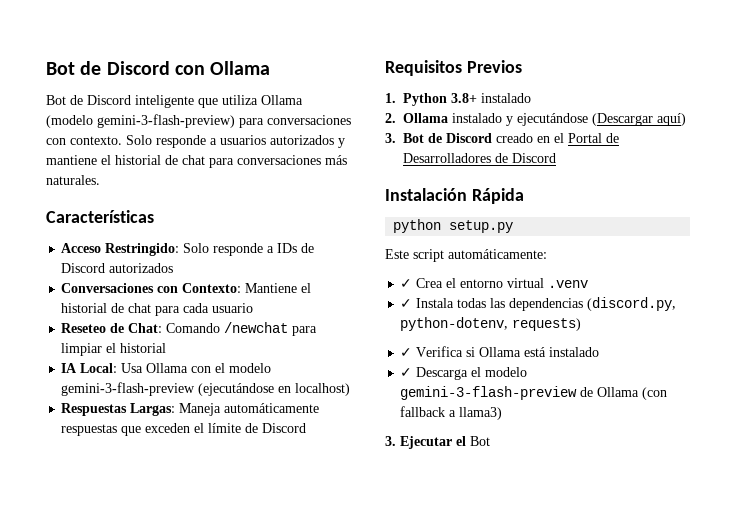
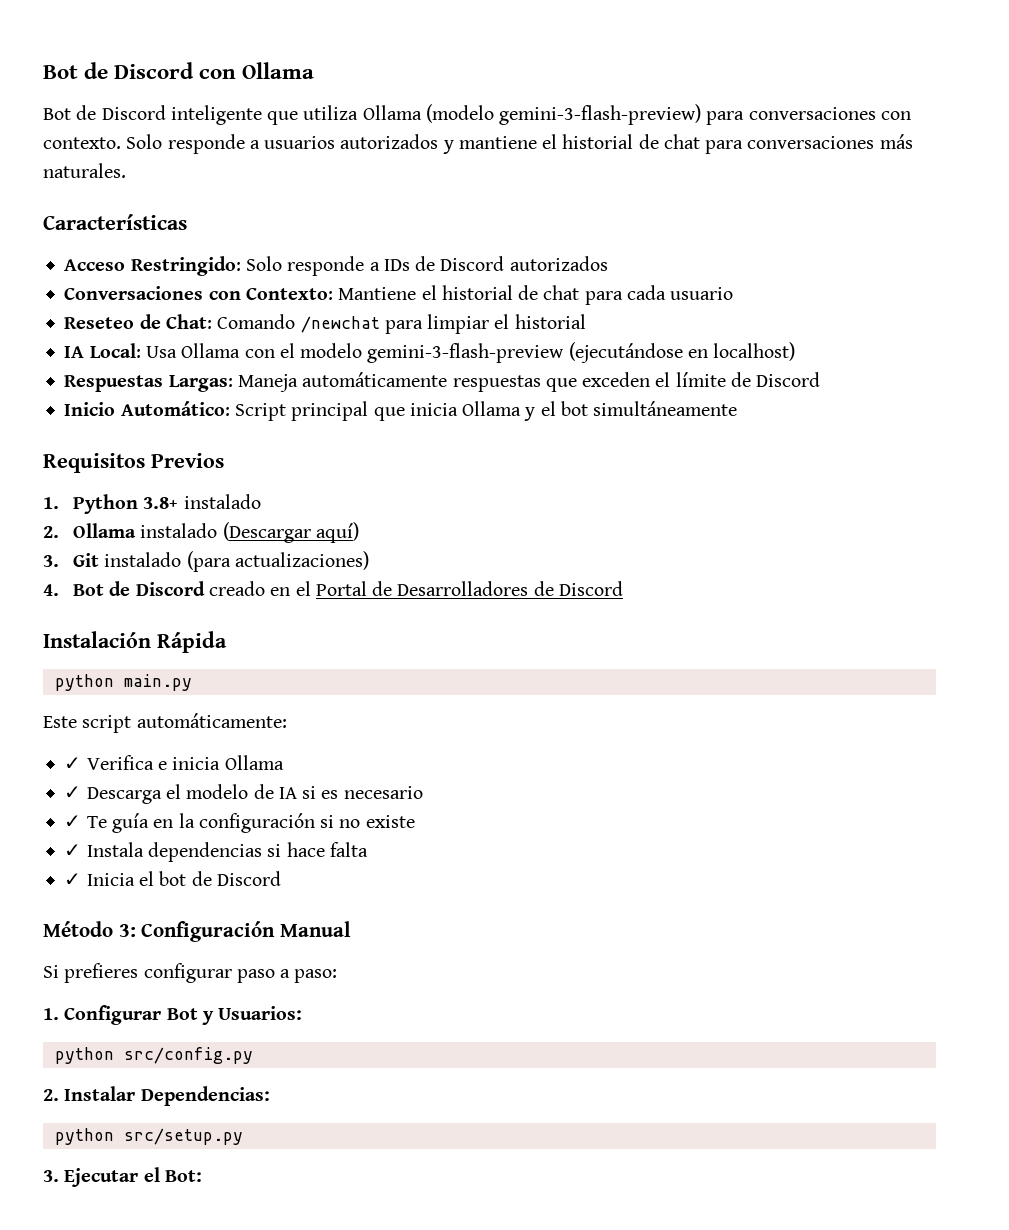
+ Inicio Automático: Script principal que inicia Ollama y el bot simultáneamente
- 2. Ollama instalado y ejecutándose (Descargar aquí)
+ 2. Ollama instalado (Descargar aquí)
- 3. Bot de Discord creado en el Portal de Desarrolladores de Discord
+ 3. Git instalado (para actualizaciones)
+ 4. Bot de Discord creado en el Portal de Desarrolladores de Discord
- python setup.py
+ python main.py
- ✓ Crea el entorno virtual .venv
- ✓ Instala todas las dependencias (discord.py, python-dotenv, requests)
- ✓ Verifica si Ollama está instalado
+ ✓ Verifica e inicia Ollama
- ✓ Descarga el modelo gemini-3-flash-preview de Ollama (con fallback a llama3)
+ ✓ Descarga el modelo de IA si es necesario
+ ✓ Te guía en la configuración si no existe
+ ✓ Instala dependencias si hace falta
+ ✓ Inicia el bot de Discord
+ Método 3: Configuración Manual
+ Si prefieres configurar paso a paso:
+ 1. Configurar Bot y Usuarios:
+ python src/config.py
+ 2. Instalar Dependencias:
+ python src/setup.py
- 3. Ejecutar el Bot
+ 3. Ejecutar el Bot:

